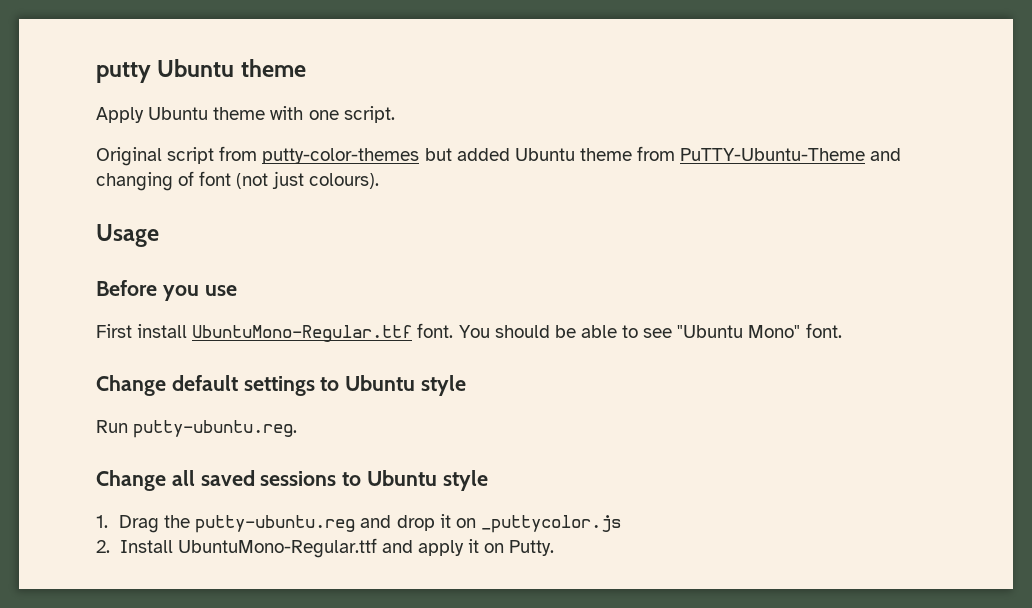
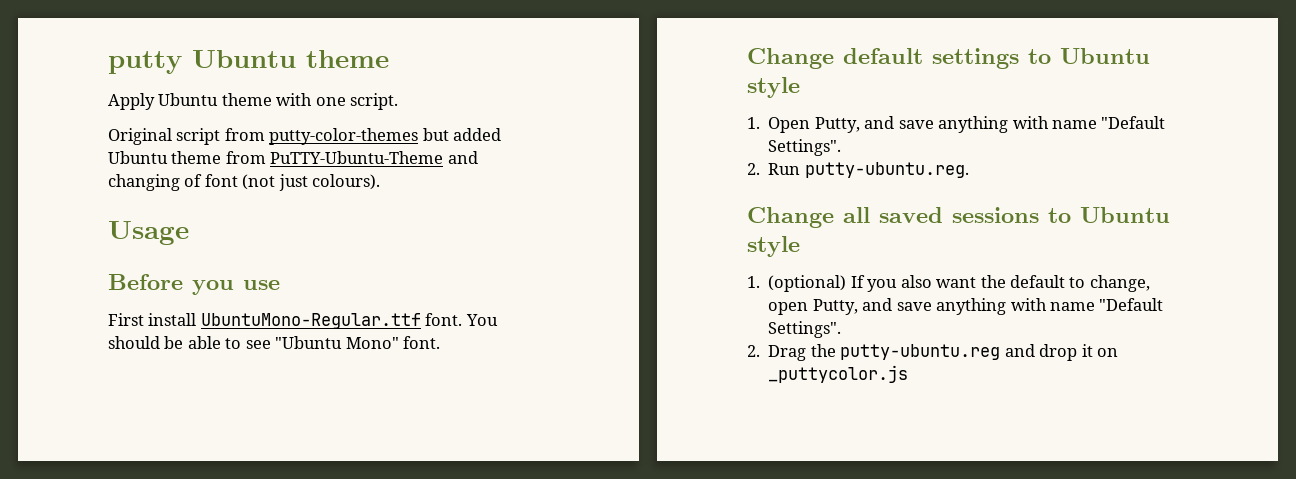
- Run putty-ubuntu.reg.
+ 1. Open Putty, and save anything with name "Default Settings".
+ 2. Run putty-ubuntu.reg.
- 1. Drag the putty-ubuntu.reg and drop it on _puttycolor.js
+ 1. (optional) If you also want the default to change, open Putty, and save anything with name "Default Settings".
+ 2. Drag the putty-ubuntu.reg and drop it on _puttycolor.js
- 2. Install UbuntuMono-Regular.ttf and apply it on Putty.

